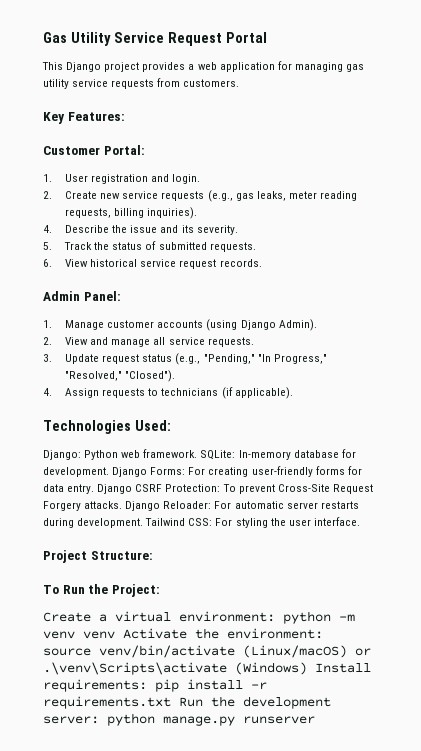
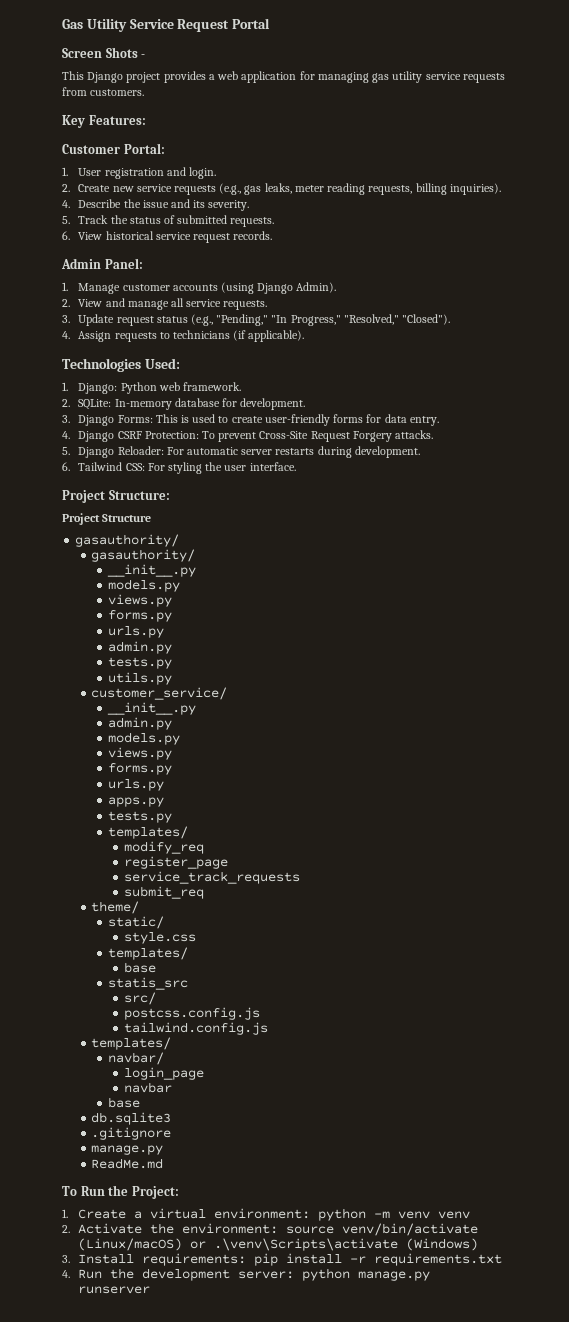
+ Screen Shots -
- Django: Python web framework. SQLite: In-memory database for development. Django Forms: For creating user-friendly forms for data entry. Django CSRF Protection: To prevent Cross-Site Request Forgery attacks. Django Reloader: For automatic server restarts during development. Tailwind CSS: For styling the user interface.
+ 1. Django: Python web framework.
+ 2. SQLite: In-memory database for development.
+ 3. Django Forms: This is used to create user-friendly forms for data entry.
+ 4. Django CSRF Protection: To prevent Cross-Site Request Forgery attacks.
+ 5. Django Reloader: For automatic server restarts during development.
+ 6. Tailwind CSS: For styling the user interface.
+ Project Structure
+ gasauthority/
+ gasauthority/
+ __init__.py
+ models.py
+ views.py
+ forms.py
+ urls.py
+ admin.py
+ tests.py
+ utils.py
+ customer_service/
+ __init__.py
+ admin.py
+ models.py
+ views.py
+ forms.py
+ urls.py
+ apps.py
+ tests.py
+ templates/
+ modify_req
+ register_page
+ service_track_requests
+ submit_req
+ theme/
+ static/
+ style.css
+ templates/
+ base
+ statis_src
+ src/
+ postcss.config.js
+ tailwind.config.js
+ templates/
+ navbar/
+ login_page
+ navbar
+ base
+ db.sqlite3
+ .gitignore
+ manage.py
+ ReadMe.md
- Create a virtual environment: python -m venv venv Activate the environment: source venv/bin/activate (Linux/macOS) or .\venv\Scripts\activate (Windows) Install requirements: pip install -r requirements.txt Run the development server: python manage.py runserver
+ 1. Create a virtual environment: python -m venv venv
+ 2. Activate the environment: source venv/bin/activate (Linux/macOS) or .\venv\Scripts\activate (Windows)
+ 3. Install requirements: pip install -r requirements.txt
+ 4. Run the development server: python manage.py runserver

